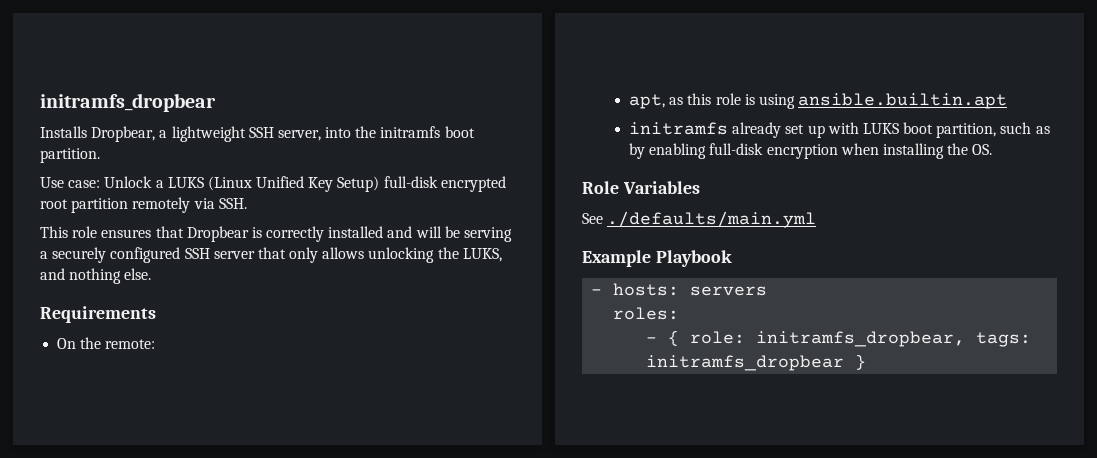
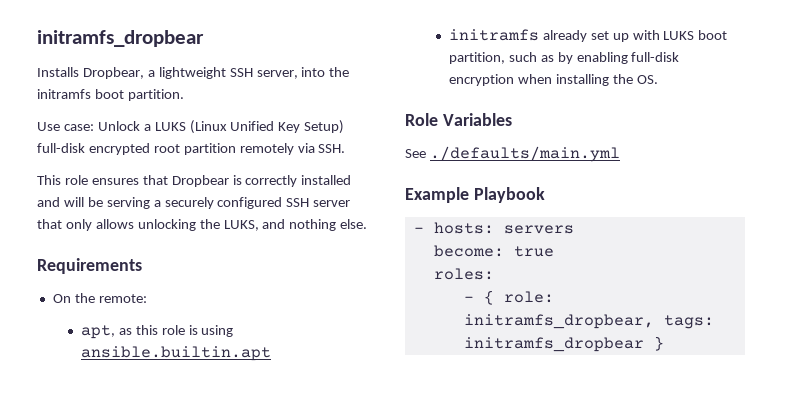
+ become: true

